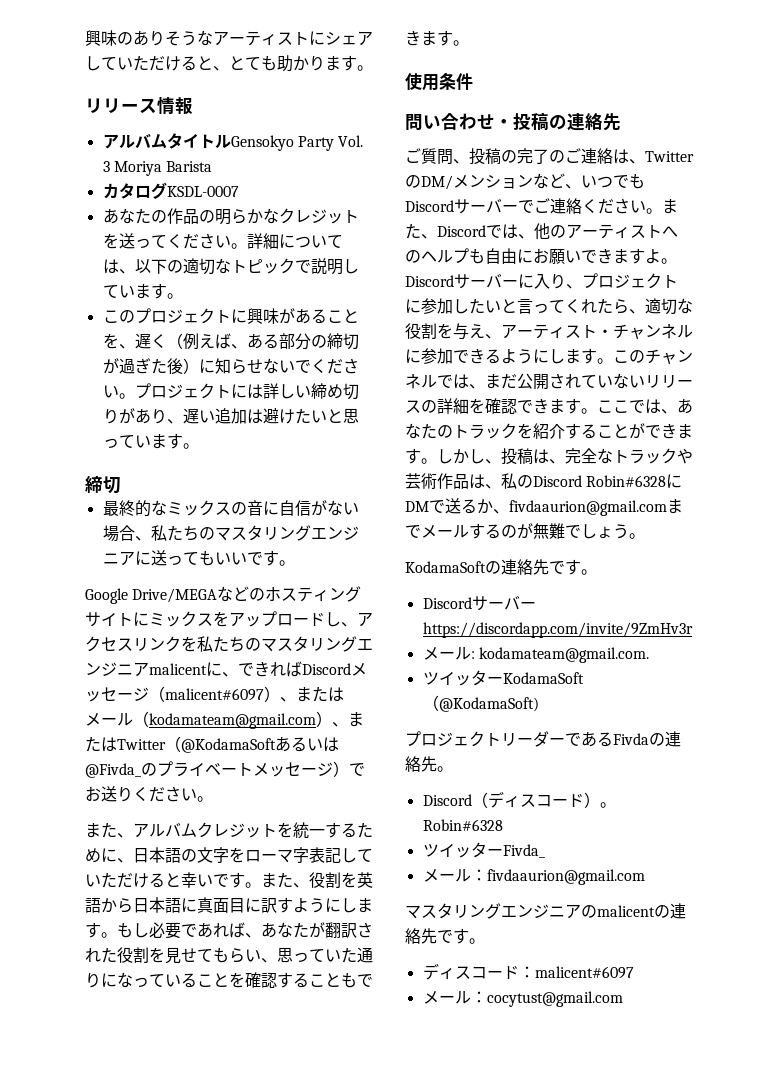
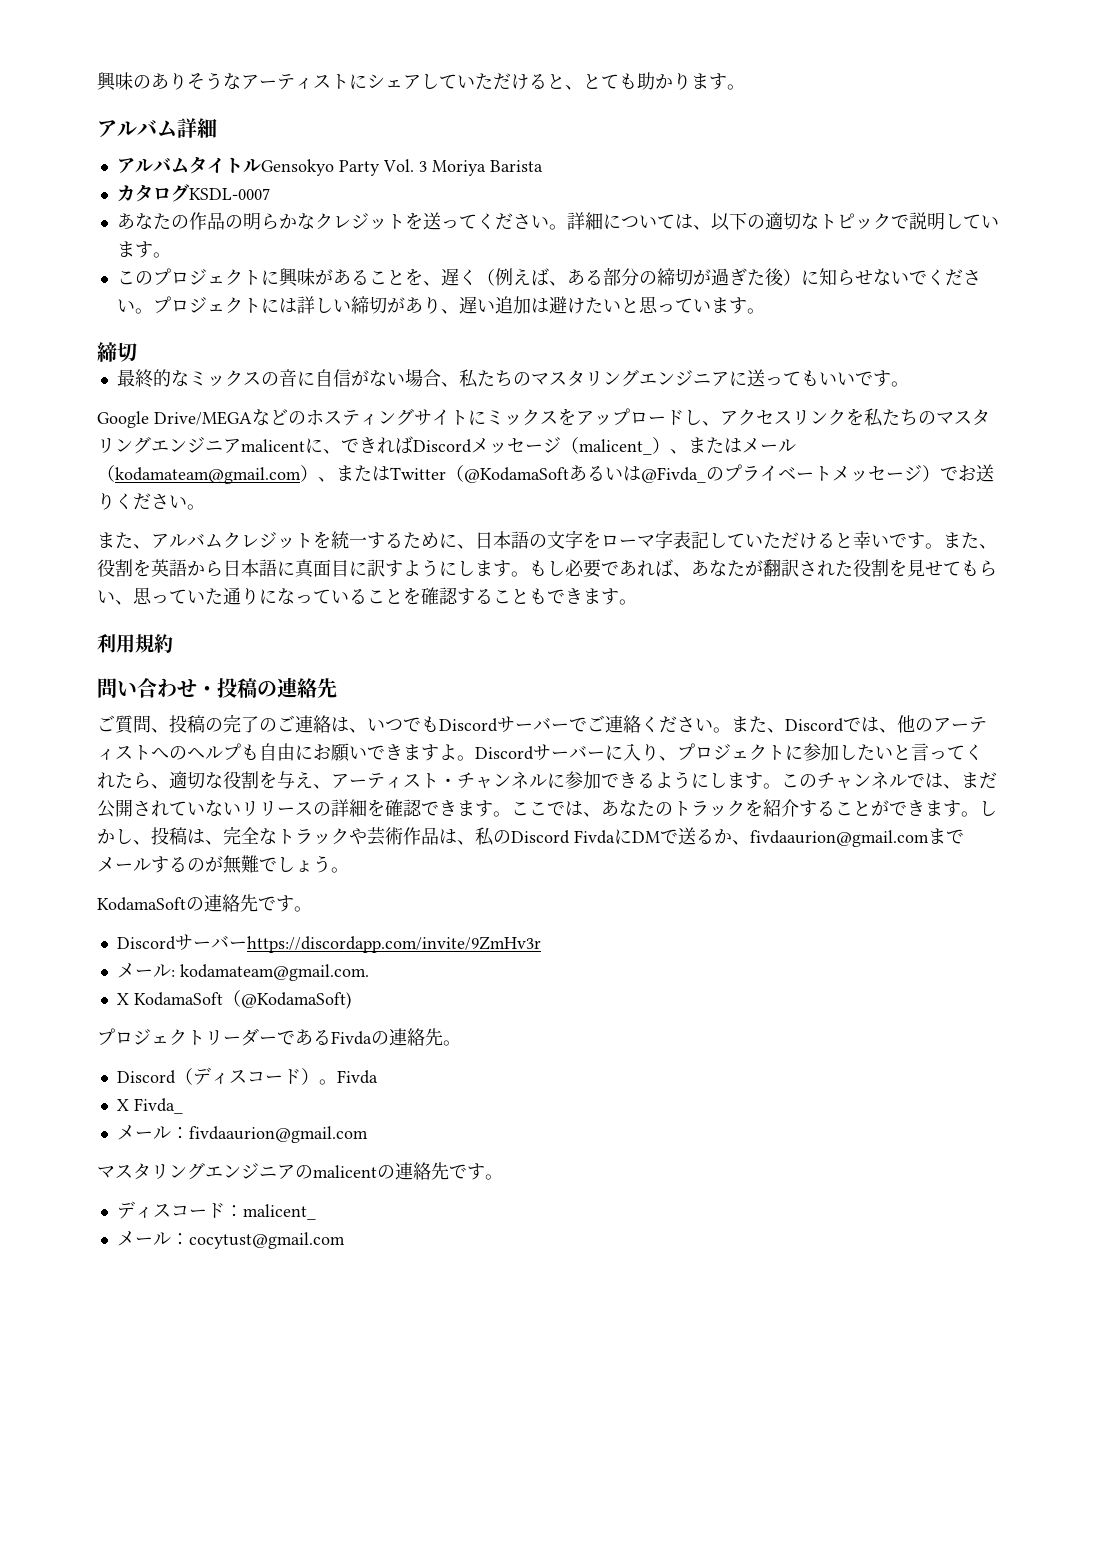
- リリース情報
+ アルバム詳細
- プロジェクトには詳しい締め切りがあり、遅い追加は避けたいと思っています。
+ プロジェクトには詳しい締切があり、遅い追加は避けたいと思っています。
- Google Drive/MEGAなどのホスティングサイトにミックスをアップロードし、アクセスリンクを私たちのマスタリングエンジニアmalicentに、できればDiscordメッセージ（malicent#6097）、またはメール（kodamateam@gmail.com）、またはTwitter（@KodamaSoftあるいは@Fivda_のプライベートメッセージ）でお送りください。
+ Google Drive/MEGAなどのホスティングサイトにミックスをアップロードし、アクセスリンクを私たちのマスタリングエンジニアmalicentに、できればDiscordメッセージ（malicent_）、またはメール（kodamateam@gmail.com）、またはTwitter（@KodamaSoftあるいは@Fivda_のプライベートメッセージ）でお送りください。
- 使用条件
+ 利用規約
- ご質問、投稿の完了のご連絡は、TwitterのDM/メンションなど、いつでもDiscordサーバーでご連絡ください。
+ ご質問、投稿の完了のご連絡は、いつでもDiscordサーバーでご連絡ください。
- しかし、投稿は、完全なトラックや芸術作品は、私のDiscord Robin#6328にDMで送るか、fivdaaurion@gmail.comまでメールするのが無難でしょう。
+ しかし、投稿は、完全なトラックや芸術作品は、私のDiscord FivdaにDMで送るか、fivdaaurion@gmail.comまでメールするのが無難でしょう。
- ツイッターKodamaSoft（@KodamaSoft)
+ X KodamaSoft（@KodamaSoft)
- Discord（ディスコード）。Robin#6328
- ツイッターFivda_
+ Discord（ディスコード）。Fivda
+ X Fivda_
- ディスコード：malicent#6097
+ ディスコード：malicent_

